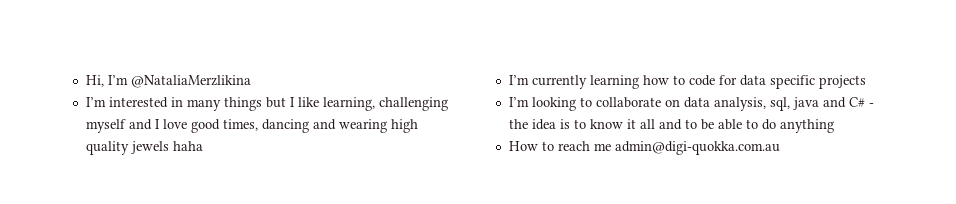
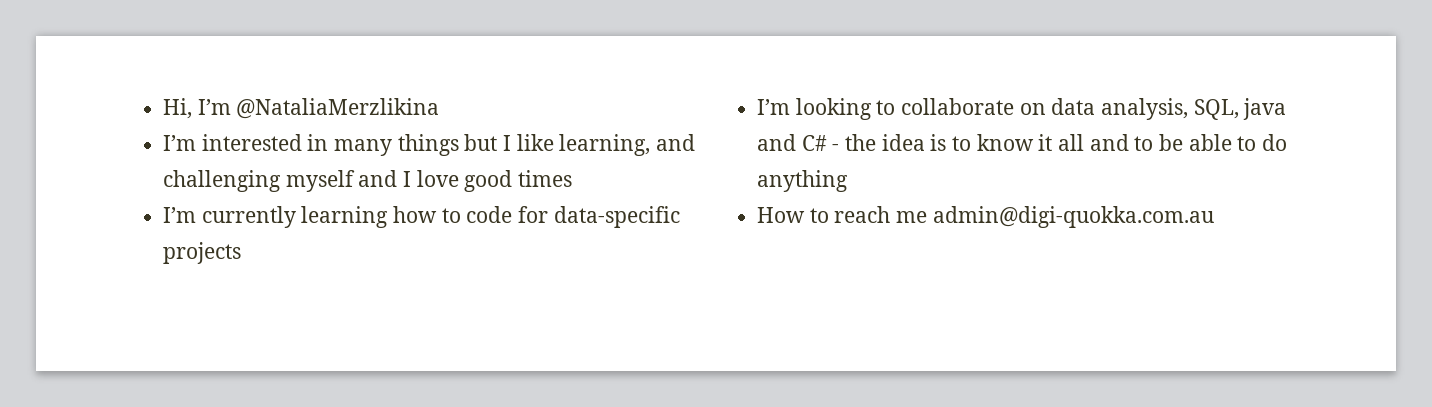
- I’m interested in many things but I like learning, challenging myself and I love good times, dancing and wearing high quality jewels haha
+ I’m interested in many things but I like learning, and challenging myself and I love good times
- I’m currently learning how to code for data specific projects
+ I’m currently learning how to code for data-specific projects
- I’m looking to collaborate on data analysis, sql, java and C# - the idea is to know it all and to be able to do anything
+ I’m looking to collaborate on data analysis, SQL, java and C# - the idea is to know it all and to be able to do anything

